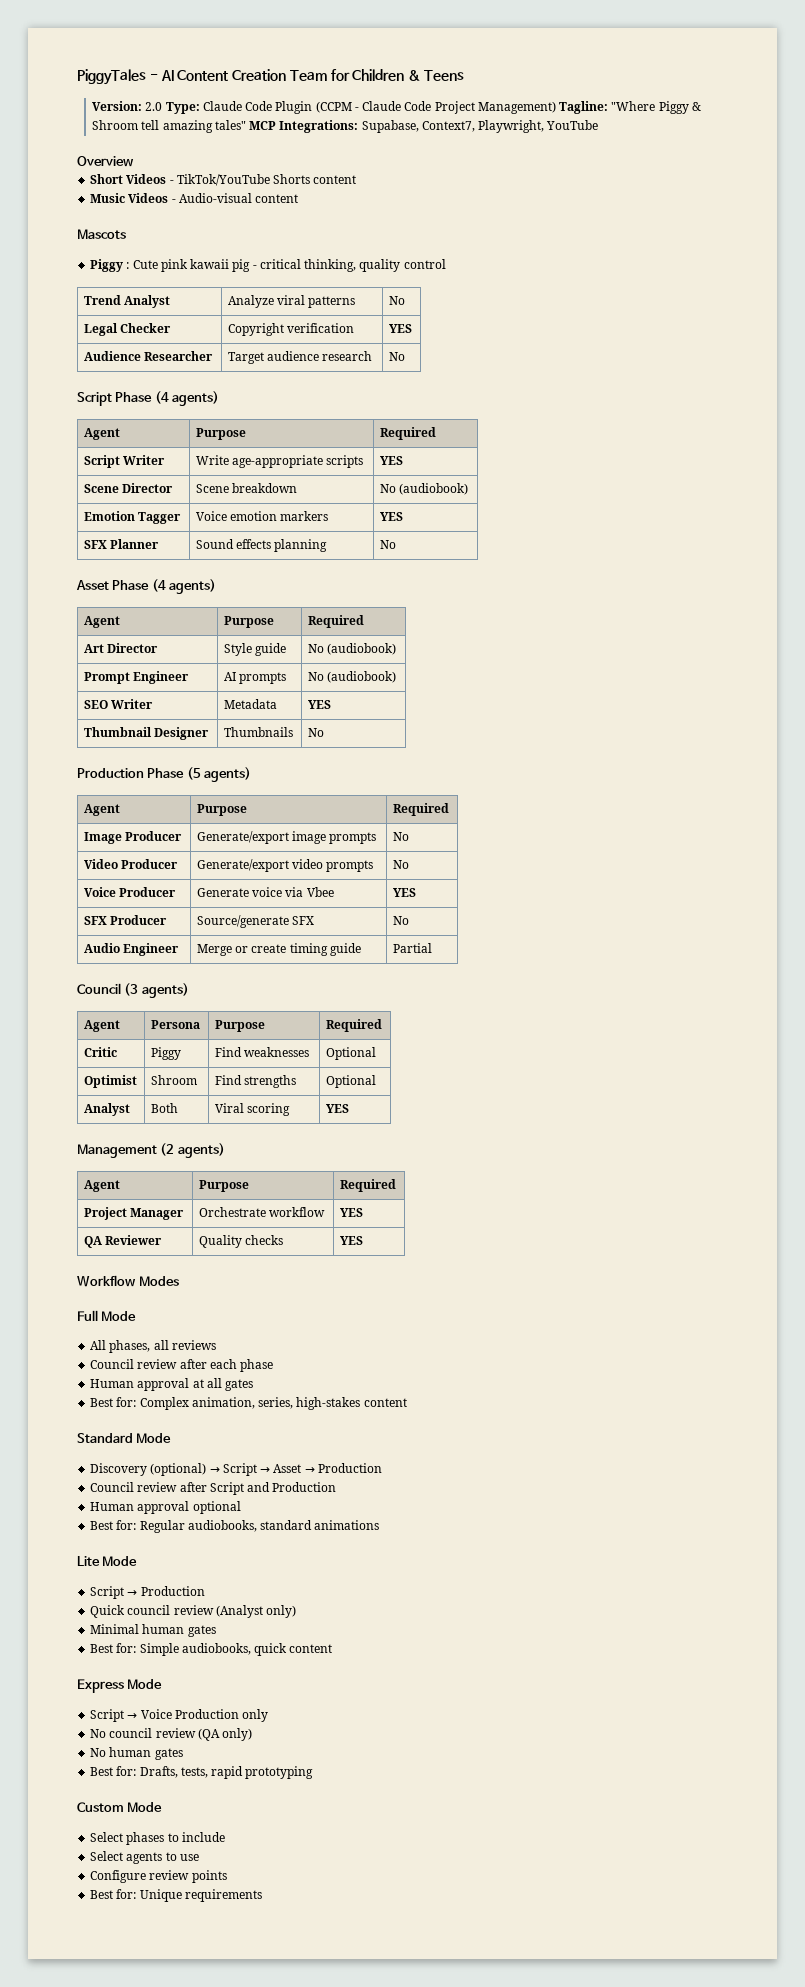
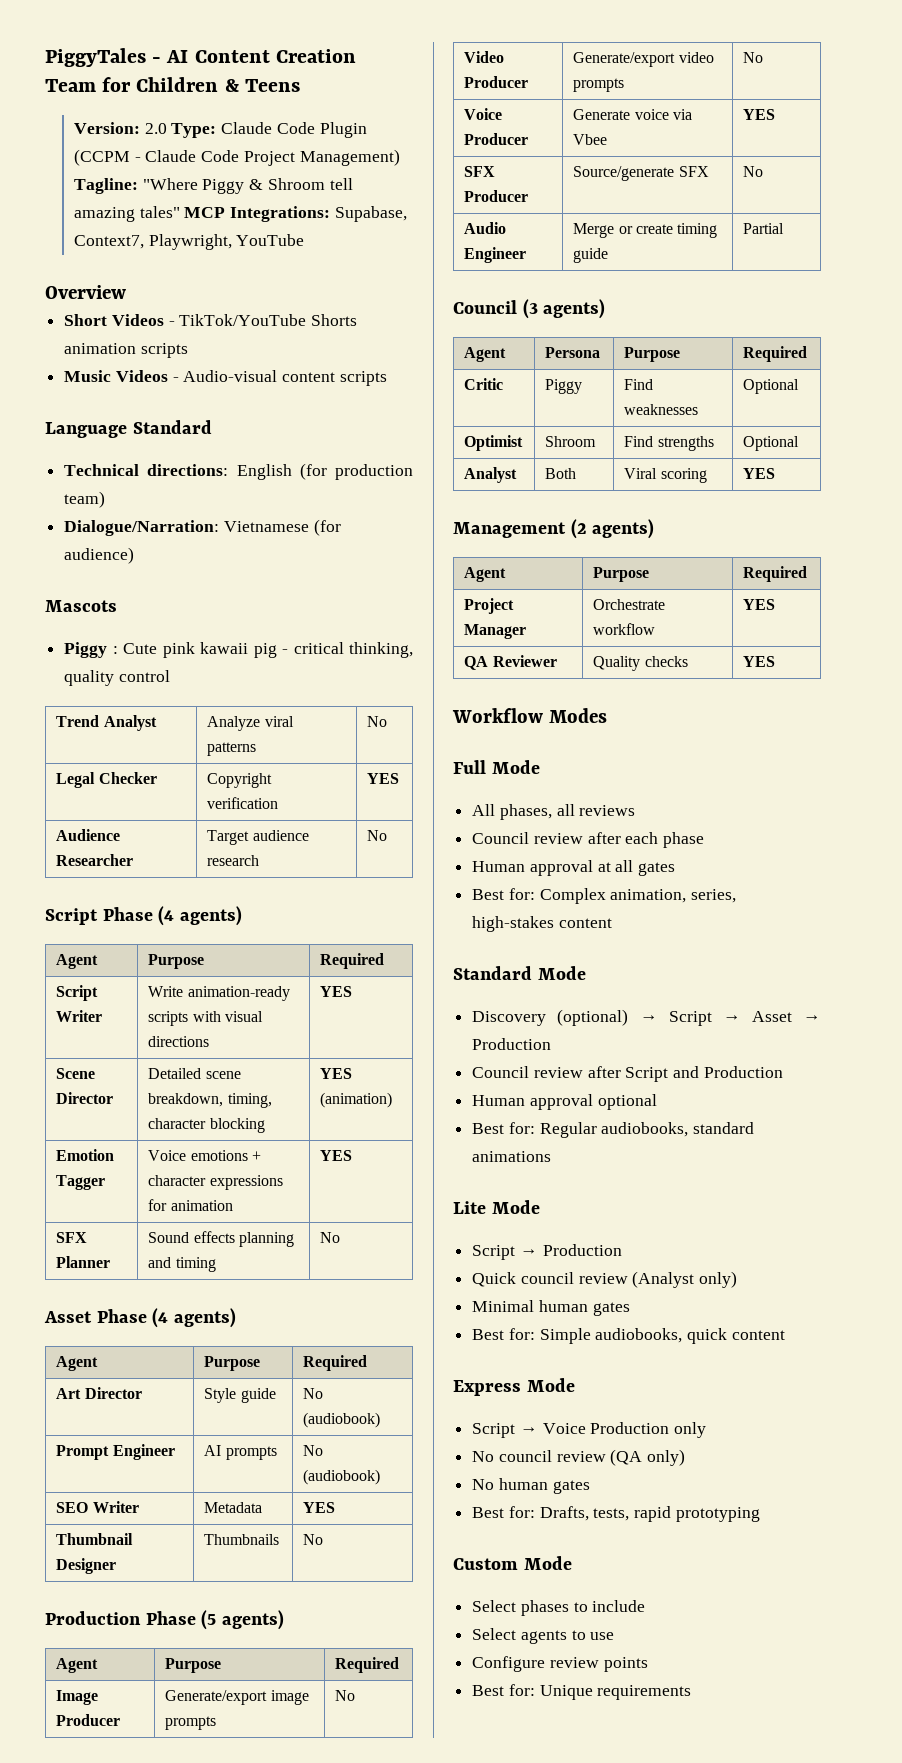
- Short Videos - TikTok/YouTube Shorts content
+ Short Videos - TikTok/YouTube Shorts animation scripts
- Music Videos - Audio-visual content
+ Music Videos - Audio-visual content scripts
+ Language Standard
+ Technical directions: English (for production team)
+ Dialogue/Narration: Vietnamese (for audience)
- Script Writer | Write age-appropriate scripts | YES
+ Script Writer | Write animation-ready scripts with visual directions | YES
- Scene Director | Scene breakdown | No (audiobook)
- Emotion Tagger | Voice emotion markers | YES
+ Scene Director | Detailed scene breakdown, timing, character blocking | YES (animation)
+ Emotion Tagger | Voice emotions + character expressions for animation | YES
- SFX Planner | Sound effects planning | No
+ SFX Planner | Sound effects planning and timing | No

